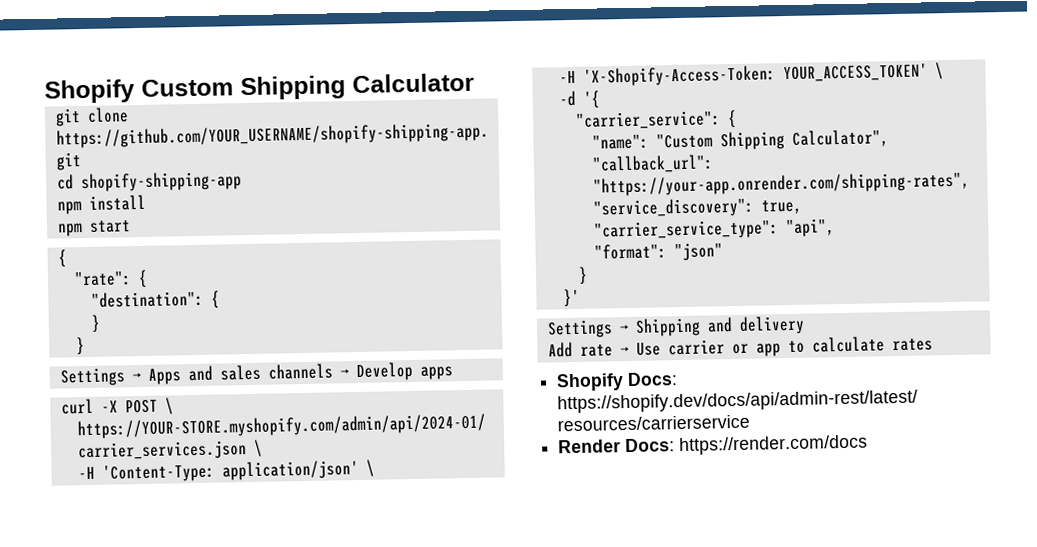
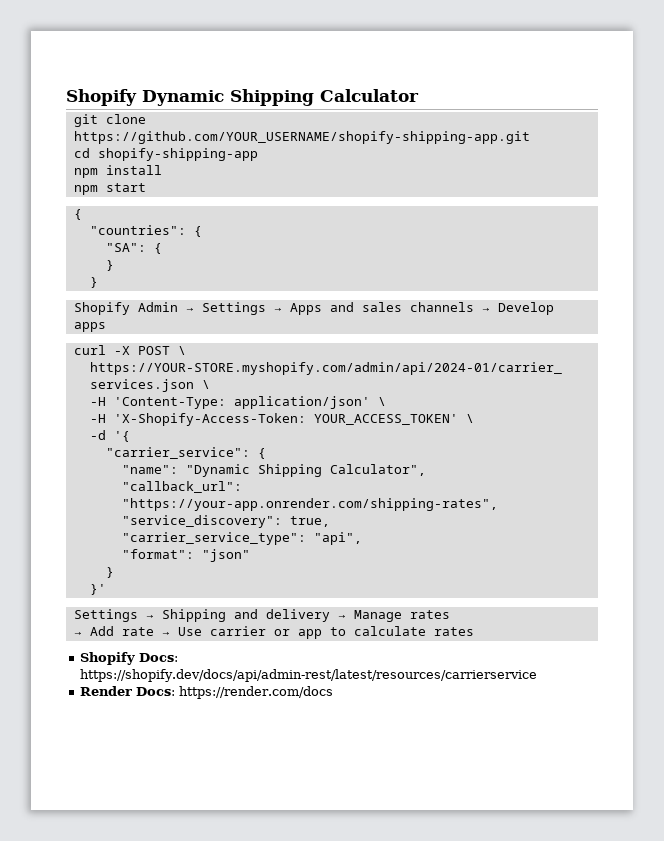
- Shopify Custom Shipping Calculator
+ Shopify Dynamic Shipping Calculator
- "rate": {
- "destination": {
+ "countries": {
+ "SA": {
- Settings → Apps and sales channels → Develop apps
+ Shopify Admin → Settings → Apps and sales channels → Develop apps
- "name": "Custom Shipping Calculator",
+ "name": "Dynamic Shipping Calculator",
- Settings → Shipping and delivery
- Add rate → Use carrier or app to calculate rates
+ Settings → Shipping and delivery → Manage rates
+ → Add rate → Use carrier or app to calculate rates

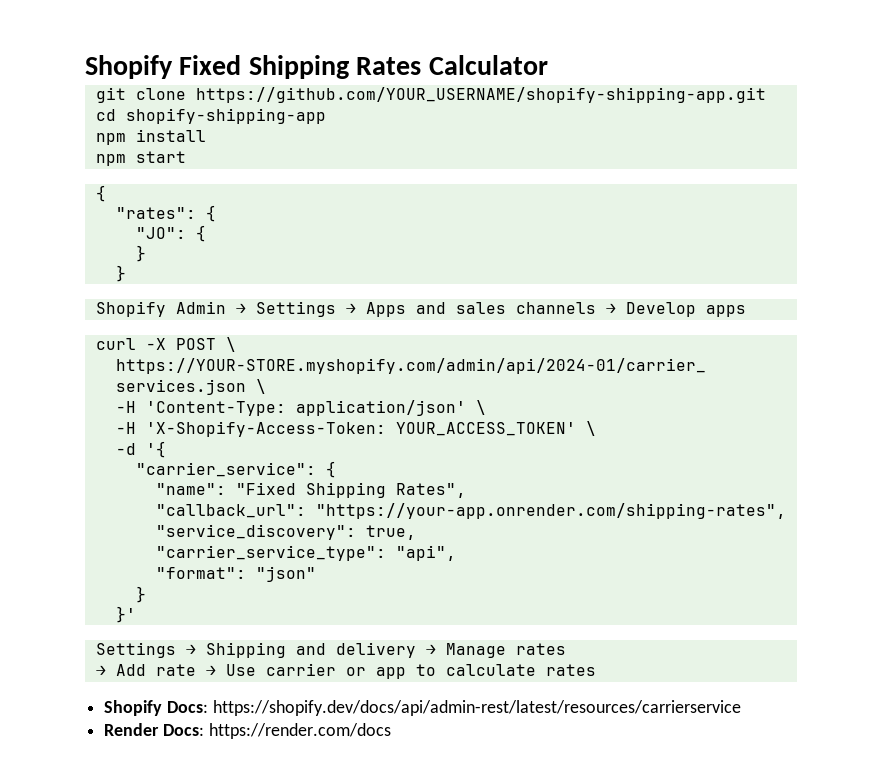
- Shopify Dynamic Shipping Calculator
+ Shopify Fixed Shipping Rates Calculator
- "countries": {
- "SA": {
+ "rates": {
+ "JO": {
- "name": "Dynamic Shipping Calculator",
+ "name": "Fixed Shipping Rates",

